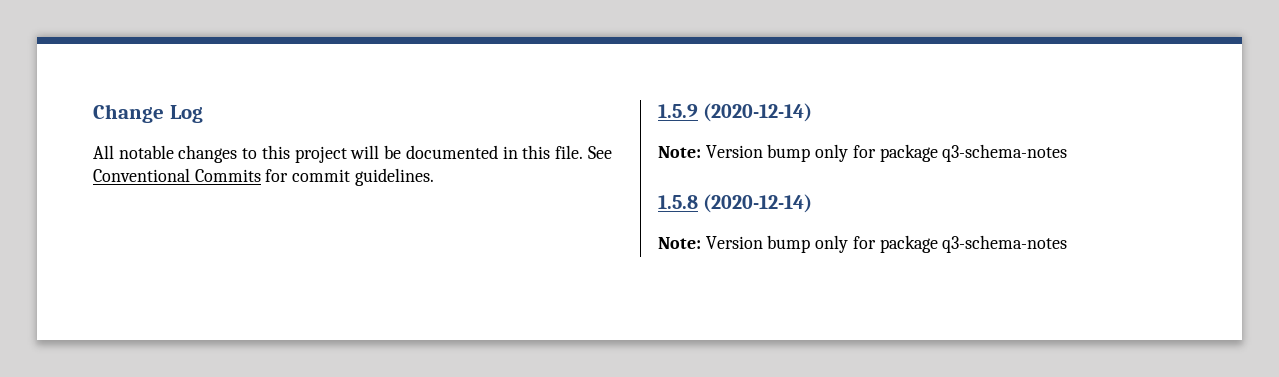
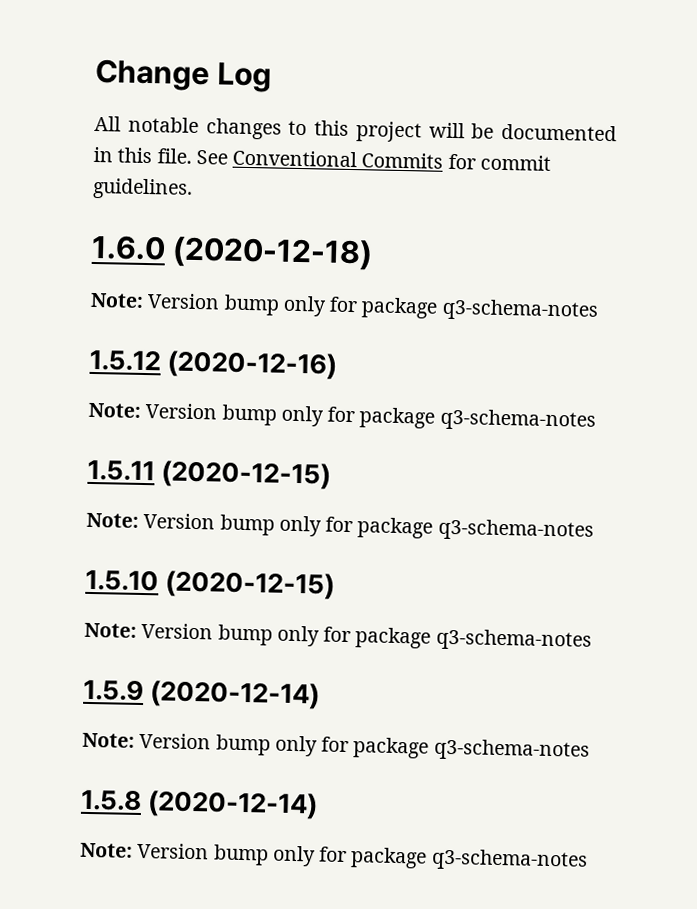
+ 1.6.0 (2020-12-18)
+ Note: Version bump only for package q3-schema-notes
+ 1.5.12 (2020-12-16)
+ Note: Version bump only for package q3-schema-notes
+ 1.5.11 (2020-12-15)
+ Note: Version bump only for package q3-schema-notes
+ 1.5.10 (2020-12-15)
+ Note: Version bump only for package q3-schema-notes

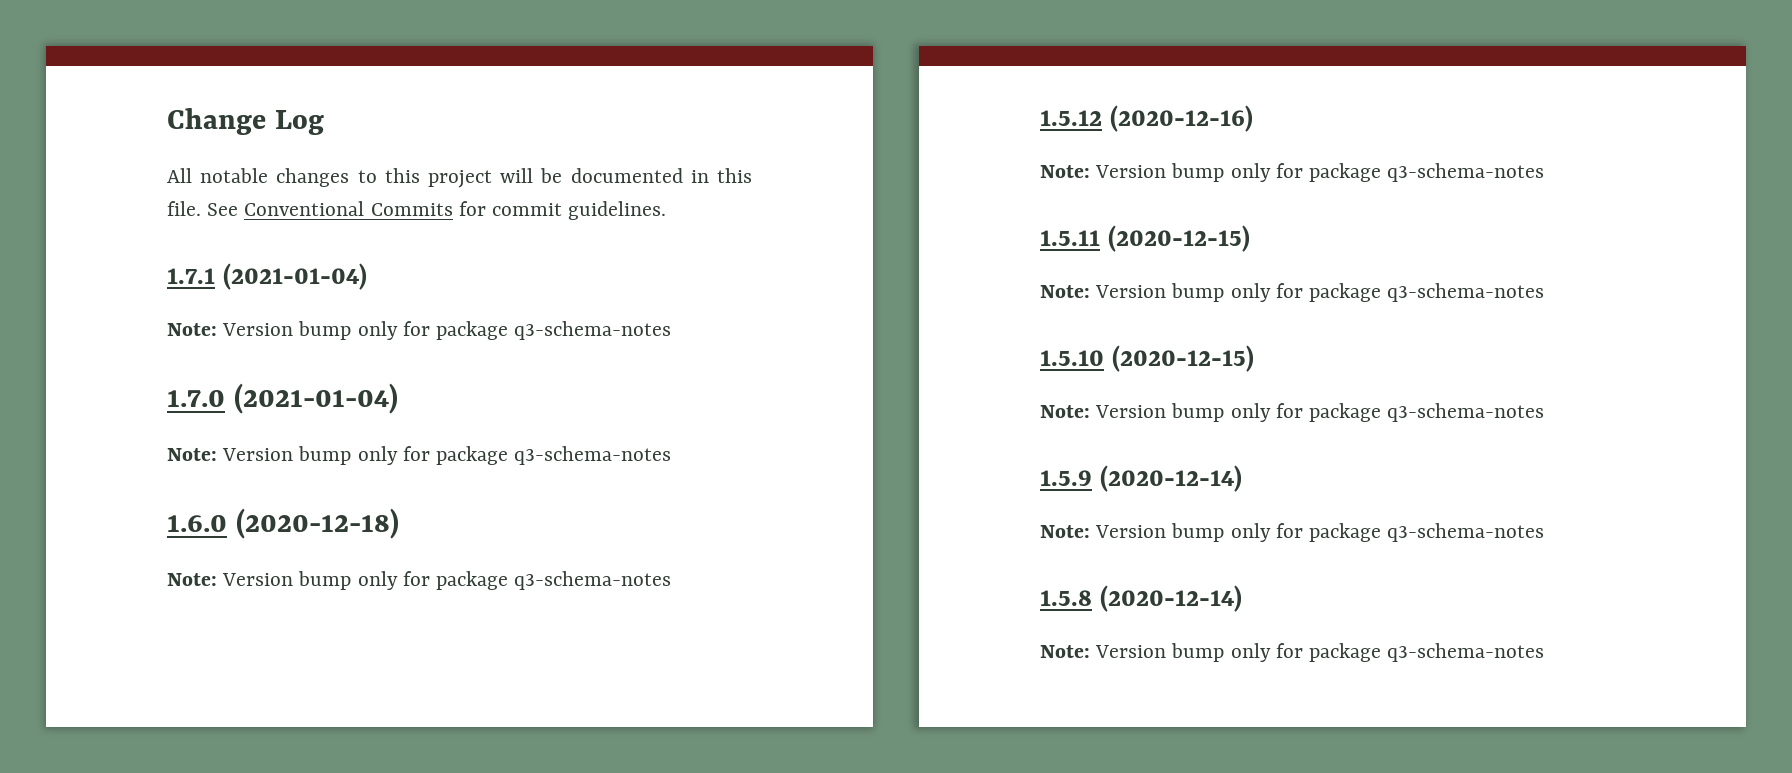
+ 1.7.1 (2021-01-04)
+ Note: Version bump only for package q3-schema-notes
+ 1.7.0 (2021-01-04)
+ Note: Version bump only for package q3-schema-notes

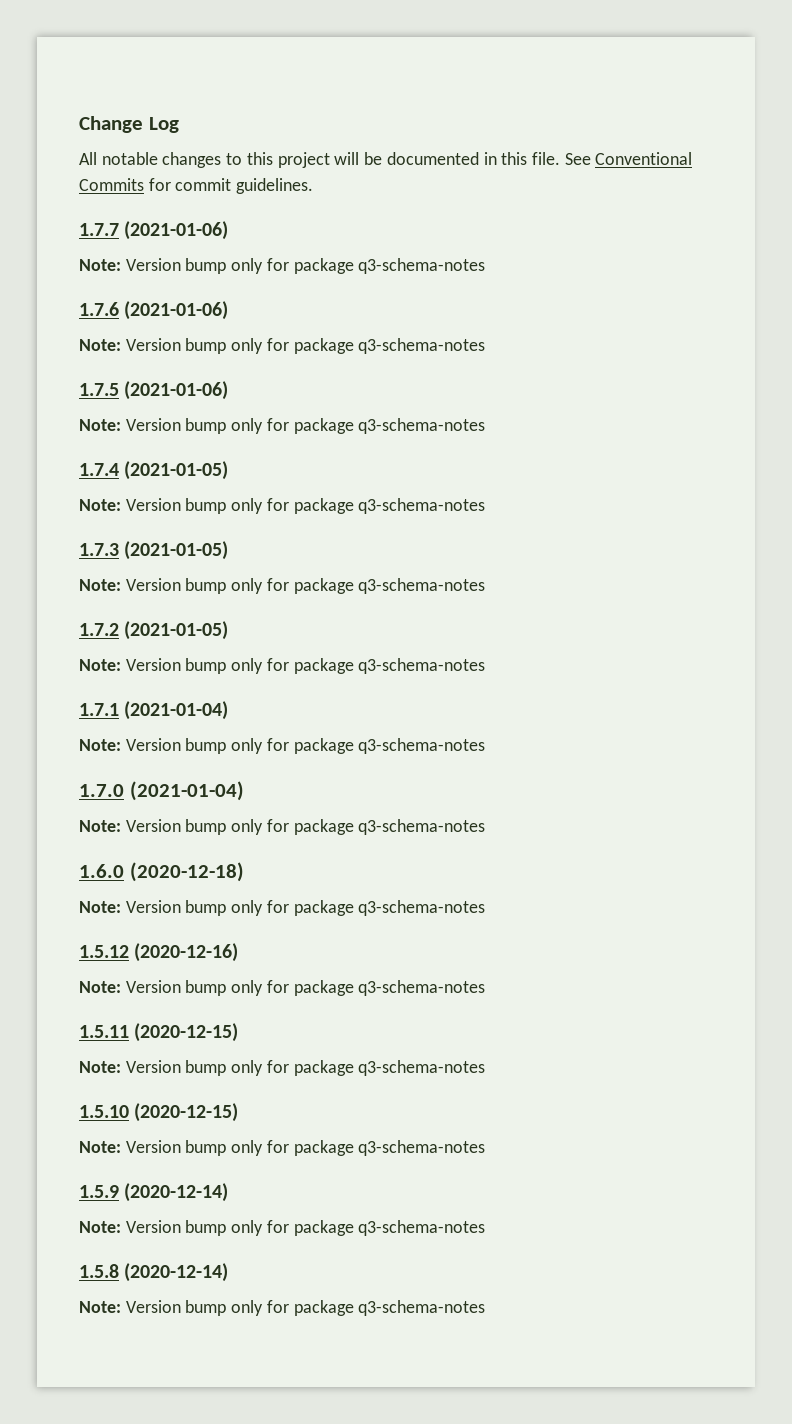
+ 1.7.7 (2021-01-06)
+ Note: Version bump only for package q3-schema-notes
+ 1.7.6 (2021-01-06)
+ Note: Version bump only for package q3-schema-notes
+ 1.7.5 (2021-01-06)
+ Note: Version bump only for package q3-schema-notes
+ 1.7.4 (2021-01-05)
+ Note: Version bump only for package q3-schema-notes
+ 1.7.3 (2021-01-05)
+ Note: Version bump only for package q3-schema-notes
+ 1.7.2 (2021-01-05)
+ Note: Version bump only for package q3-schema-notes

